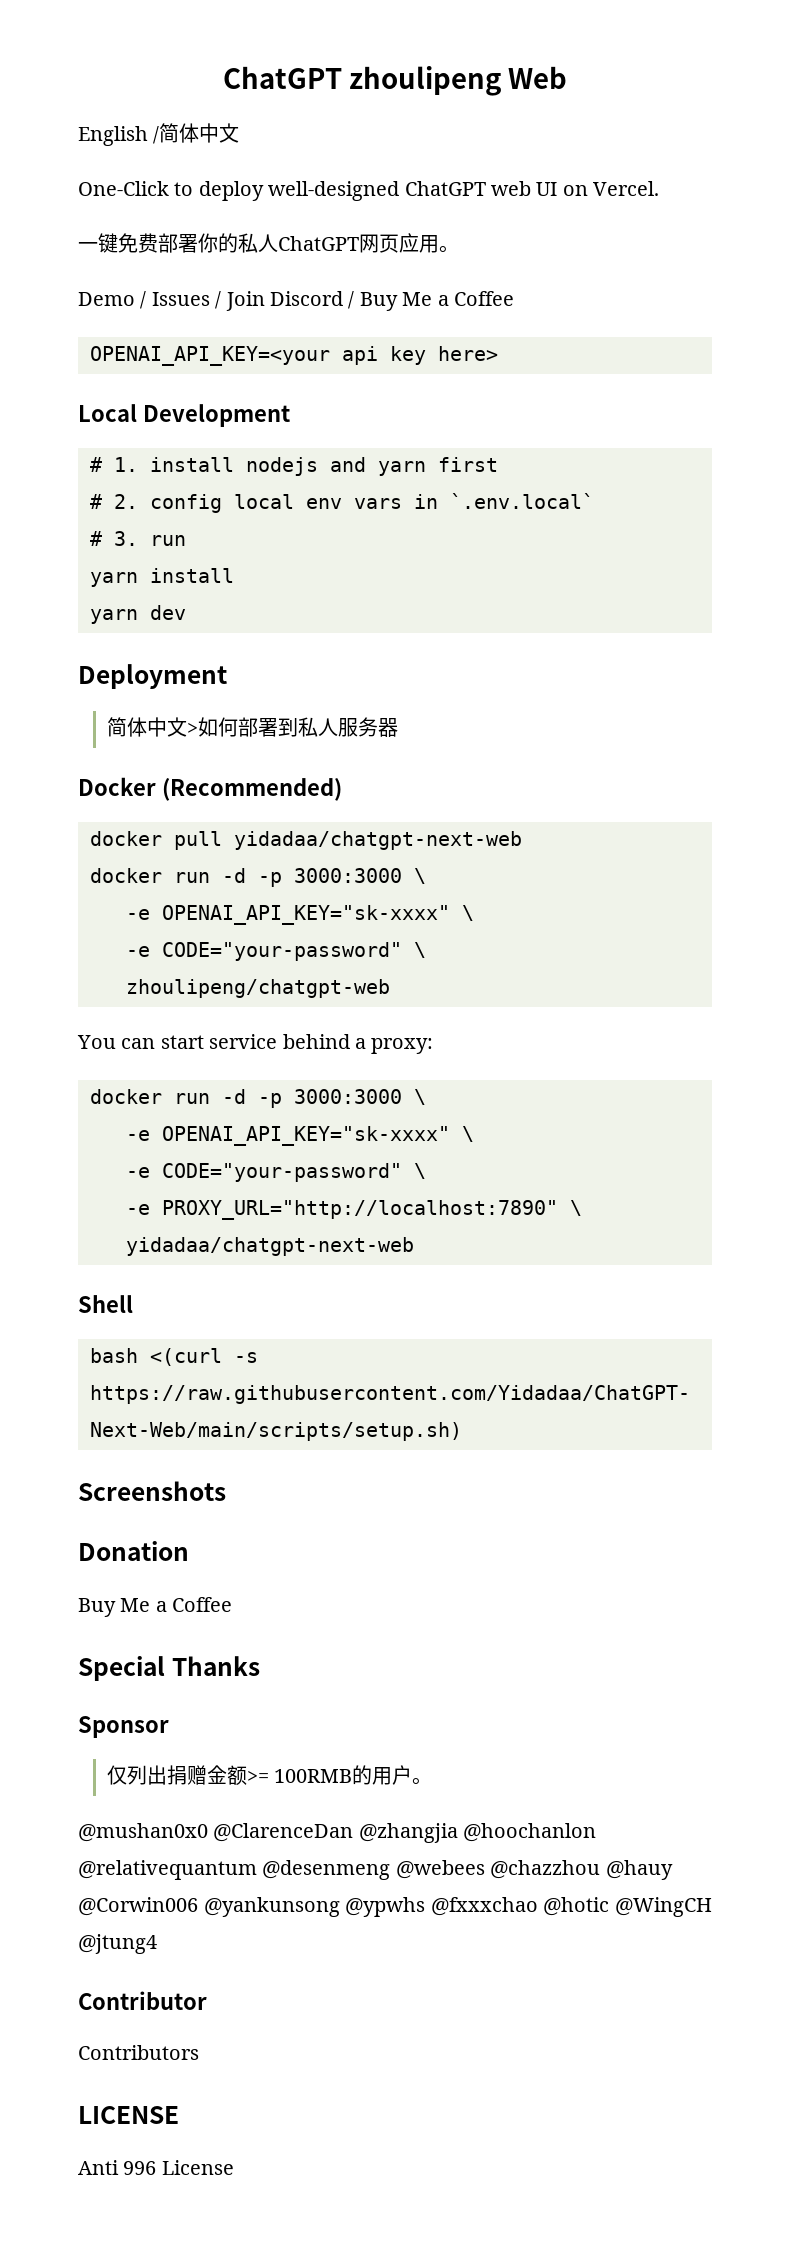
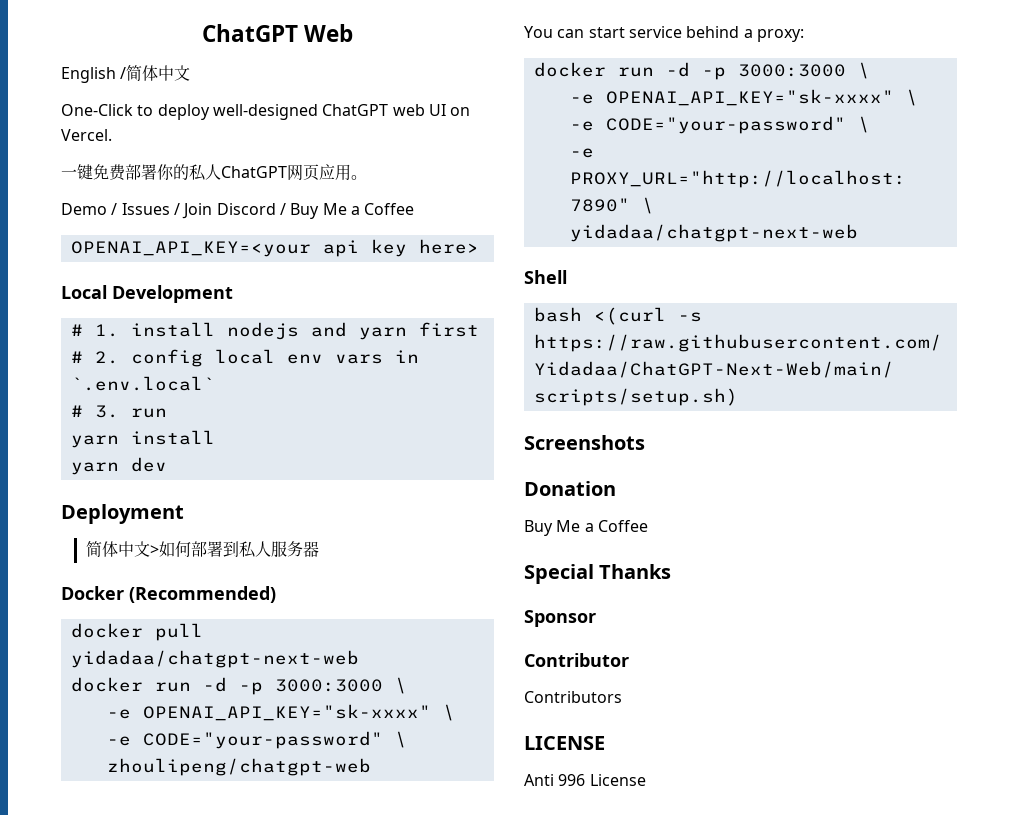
- ChatGPT zhoulipeng Web
+ ChatGPT Web
- 仅列出捐赠金额>= 100RMB的用户。
- @mushan0x0 @ClarenceDan @zhangjia @hoochanlon @relativequantum @desenmeng @webees @chazzhou @hauy @Corwin006 @yankunsong @ypwhs @fxxxchao @hotic @WingCH @jtung4

